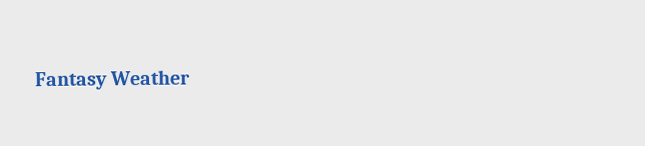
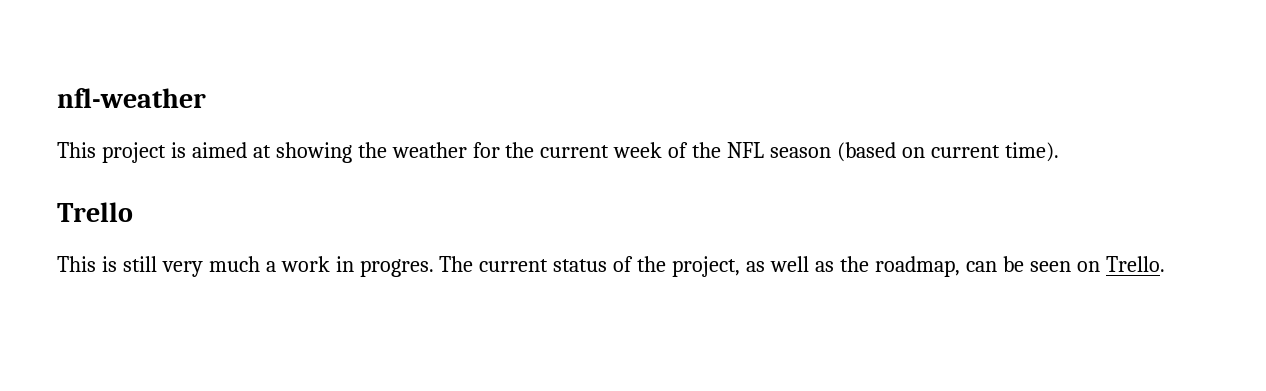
- Fantasy Weather
+ nfl-weather
+ This project is aimed at showing the weather for the current week of the NFL season (based on current time).
+ Trello
+ This is still very much a work in progres. The current status of the project, as well as the roadmap, can be seen on Trello.

